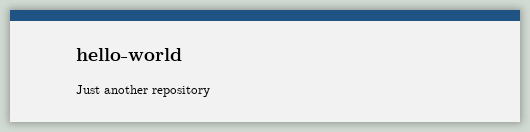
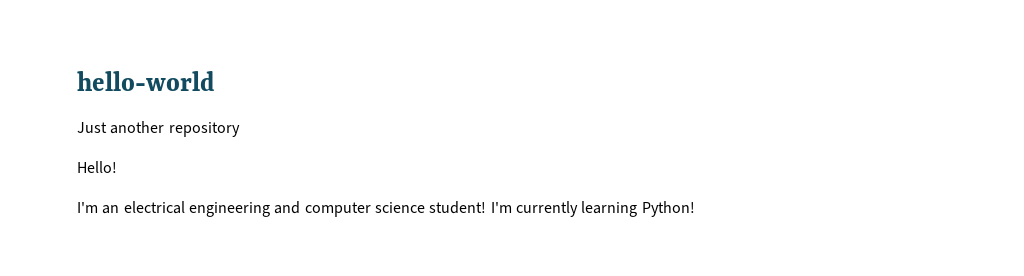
+ Hello!
+ I'm an electrical engineering and computer science student! I'm currently learning Python!

